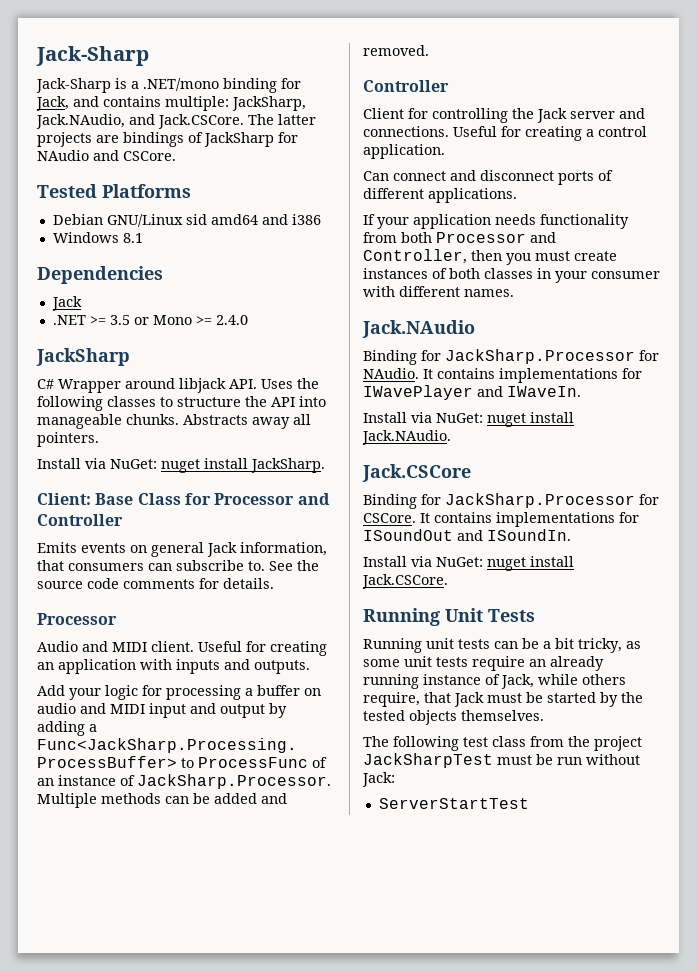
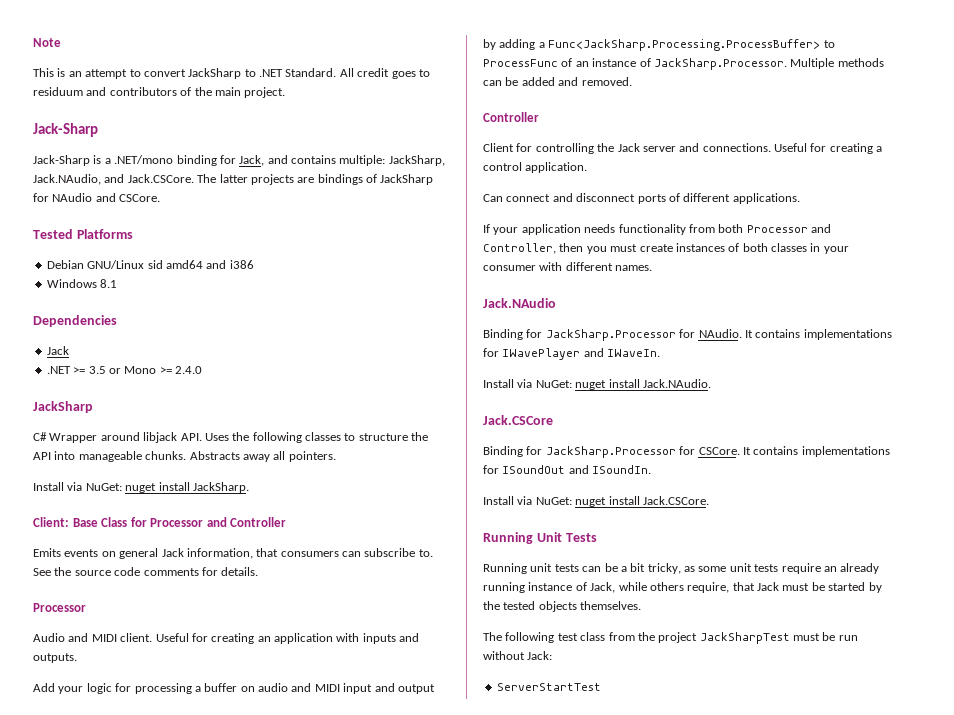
+ Note
+ This is an attempt to convert JackSharp to .NET Standard. All credit goes to residuum and contributors of the main project.

